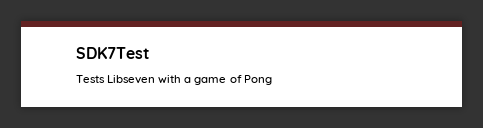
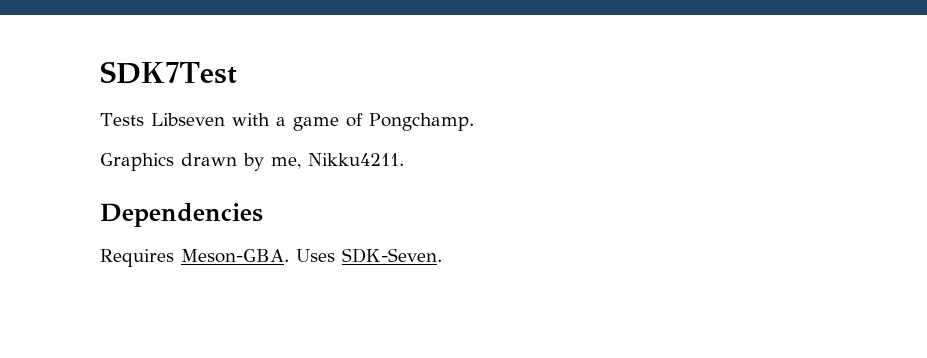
- Tests Libseven with a game of Pong
+ Tests Libseven with a game of Pongchamp.
+ Graphics drawn by me, Nikku4211.
+ Dependencies
+ Requires Meson-GBA. Uses SDK-Seven.

